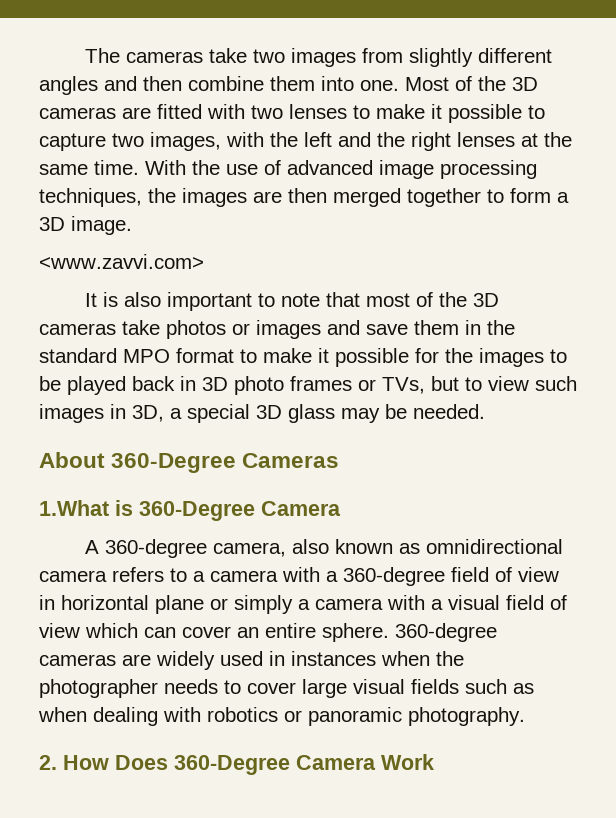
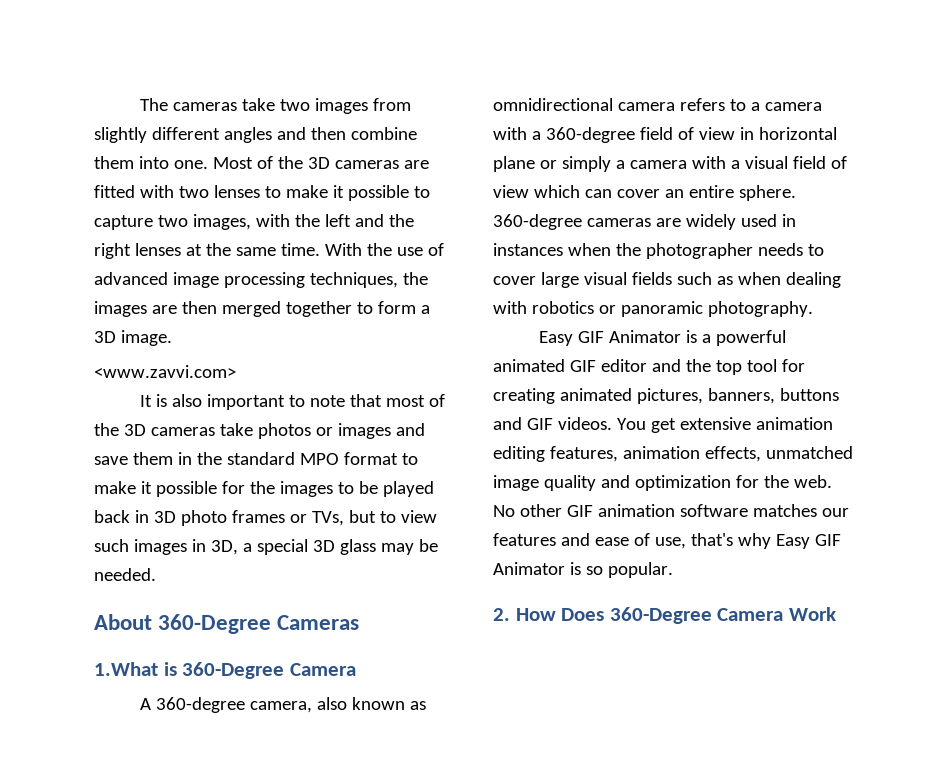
+ Easy GIF Animator is a powerful animated GIF editor and the top tool for creating animated pictures, banners, buttons and GIF videos. You get extensive animation editing features, animation effects, unmatched image quality and optimization for the web. No other GIF animation software matches our features and ease of use, that's why Easy GIF Animator is so popular.

